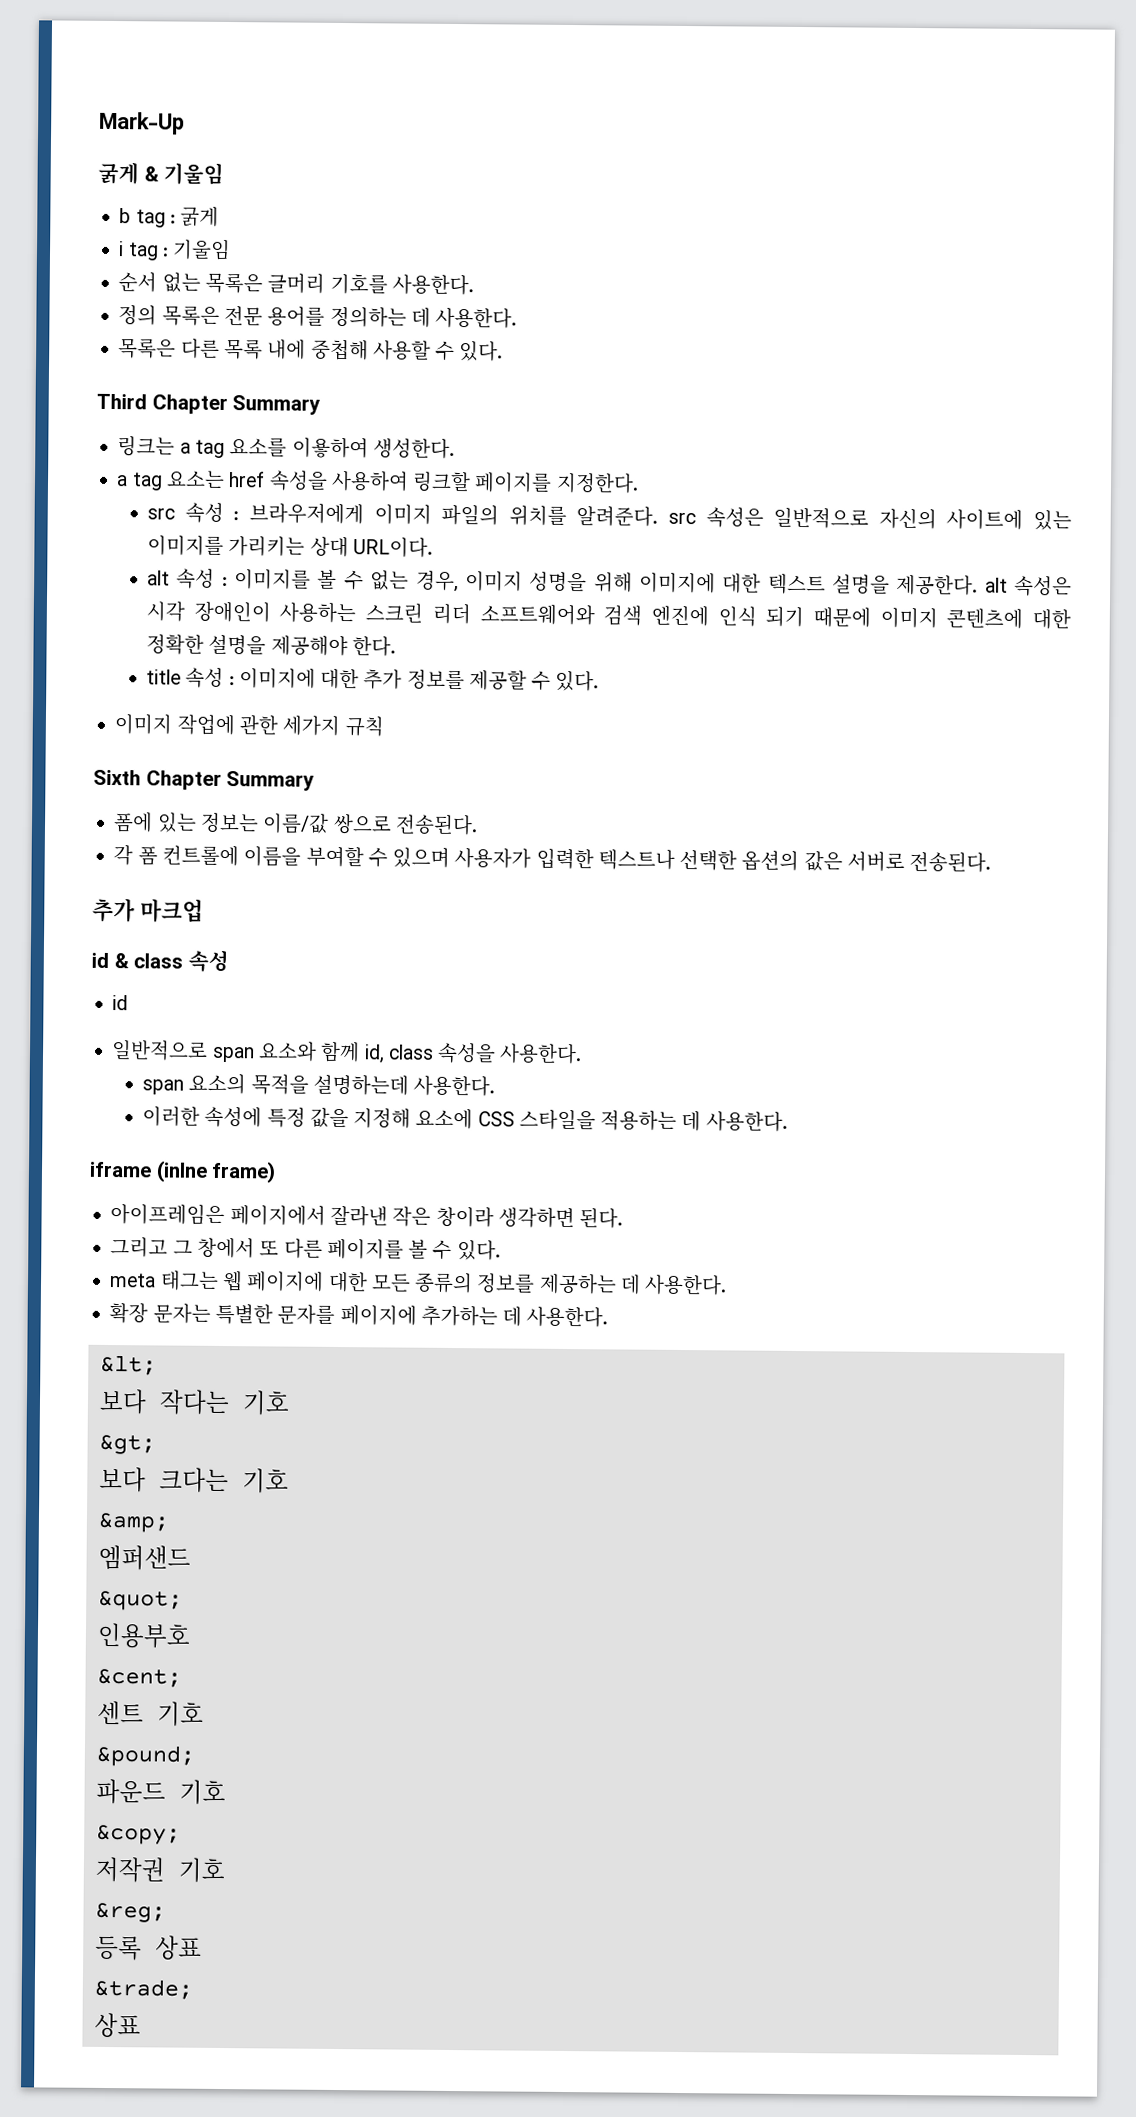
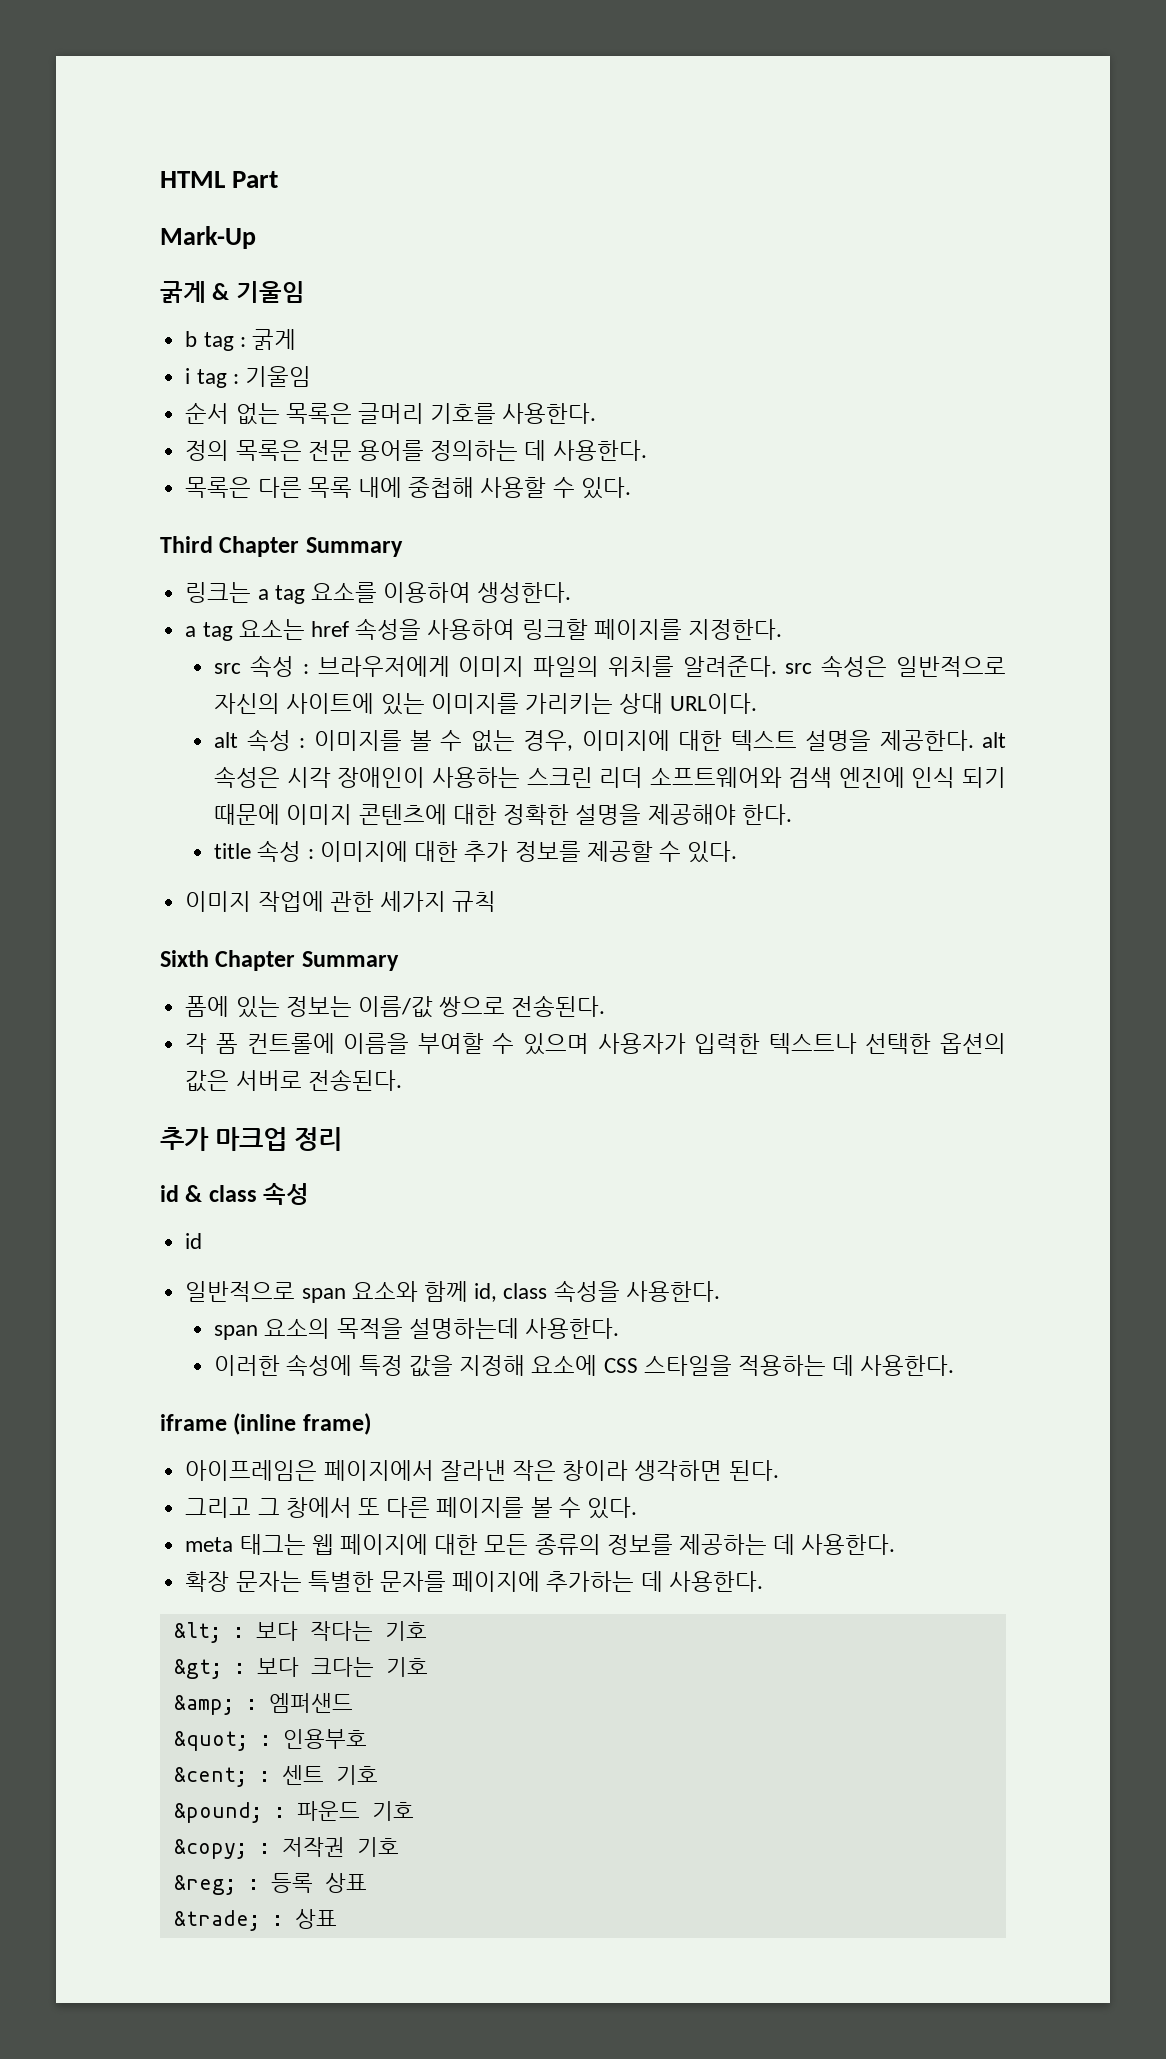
+ HTML Part
- 링크는 a tag 요소를 이욯하여 생성한다.
+ 링크는 a tag 요소를 이용하여 생성한다.
- alt 속성 : 이미지를 볼 수 없는 경우, 이미지 성명을 위해 이미지에 대한 텍스트 설명을 제공한다. alt 속성은 시각 장애인이 사용하는 스크린 리더 소프트웨어와 검색 엔진에 인식 되기 때문에 이미지 콘텐츠에 대한 정확한 설명을 제공해야 한다.
+ alt 속성 : 이미지를 볼 수 없는 경우, 이미지에 대한 텍스트 설명을 제공한다. alt 속성은 시각 장애인이 사용하는 스크린 리더 소프트웨어와 검색 엔진에 인식 되기 때문에 이미지 콘텐츠에 대한 정확한 설명을 제공해야 한다.
- 추가 마크업
+ 추가 마크업 정리
- iframe (inlne frame)
+ iframe (inline frame)
- &lt;
- 보다 작다는 기호
+ &lt; : 보다 작다는 기호
- &gt;
- 보다 크다는 기호
+ &gt; : 보다 크다는 기호
- &amp;
- 엠퍼샌드
+ &amp; : 엠퍼샌드
- &quot;
- 인용부호
+ &quot; : 인용부호
- &cent;
- 센트 기호
+ &cent; : 센트 기호
- &pound;
- 파운드 기호
+ &pound; : 파운드 기호
- &copy;
- 저작권 기호
+ &copy; : 저작권 기호
- &reg;
- 등록 상표
+ &reg; : 등록 상표
- &trade;
- 상표
+ &trade; : 상표

